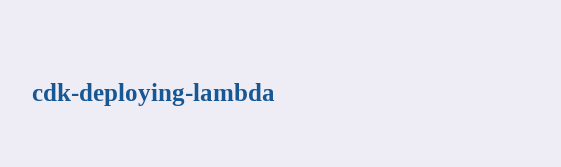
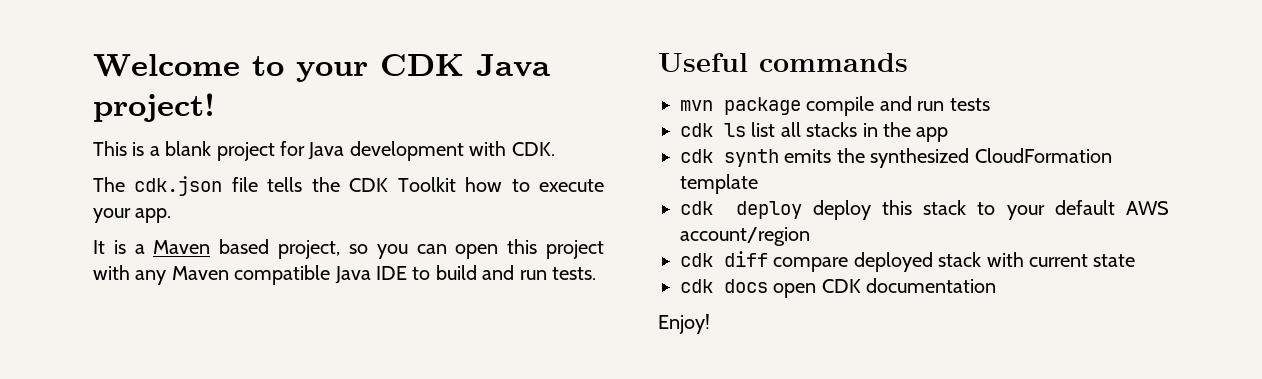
- cdk-deploying-lambda
+ Welcome to your CDK Java project!
+ This is a blank project for Java development with CDK.
+ The cdk.json file tells the CDK Toolkit how to execute your app.
+ It is a Maven based project, so you can open this project with any Maven compatible Java IDE to build and run tests.
+ Useful commands
+ mvn package compile and run tests
+ cdk ls list all stacks in the app
+ cdk synth emits the synthesized CloudFormation template
+ cdk deploy deploy this stack to your default AWS account/region
+ cdk diff compare deployed stack with current state
+ cdk docs open CDK documentation
+ Enjoy!

